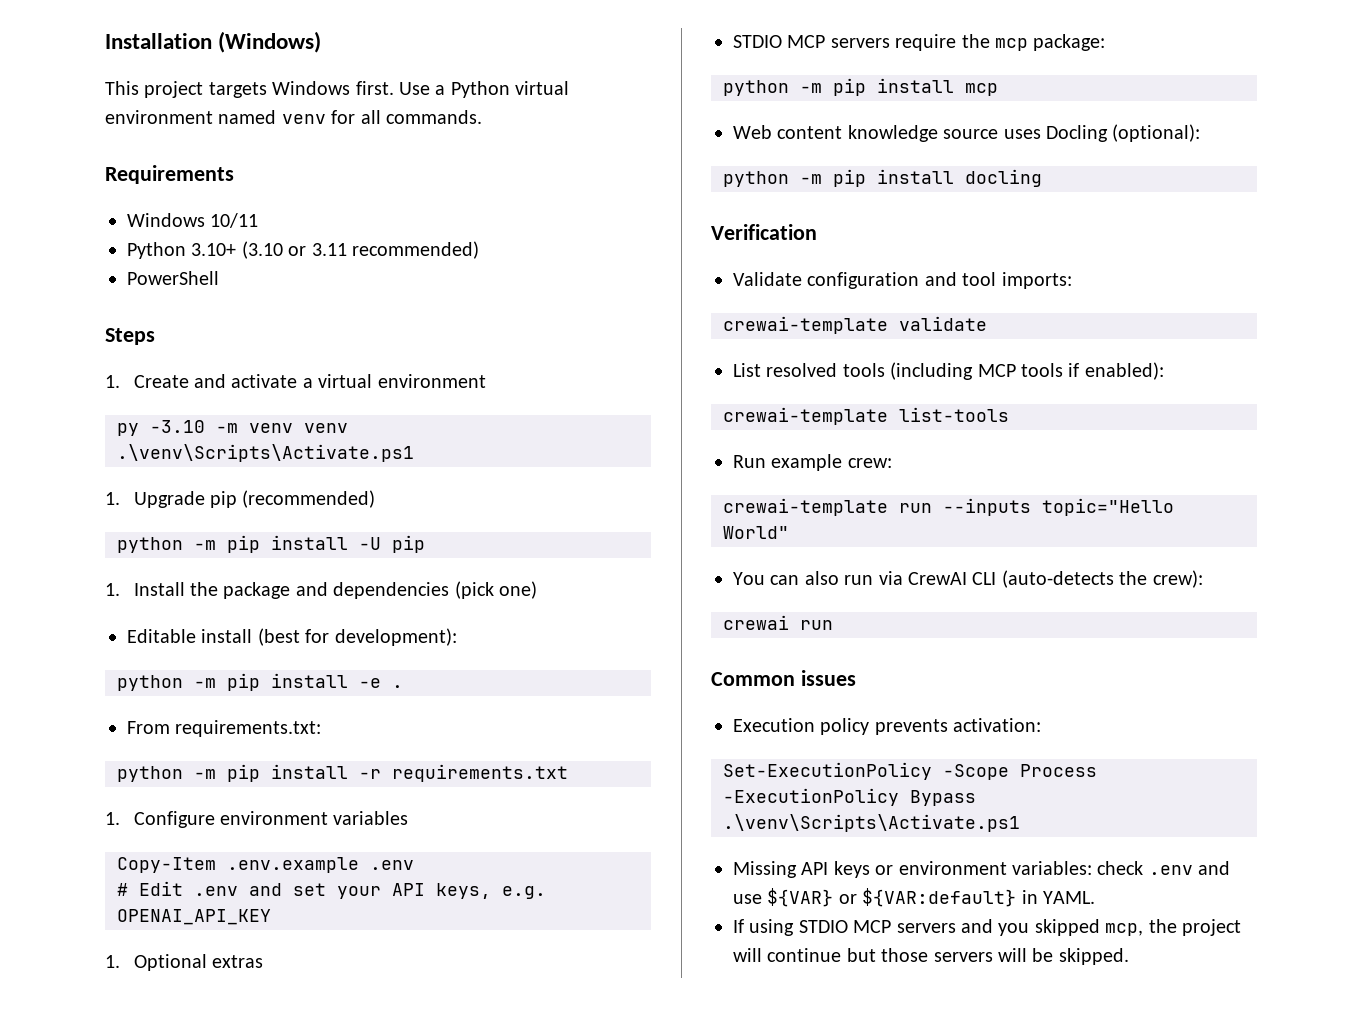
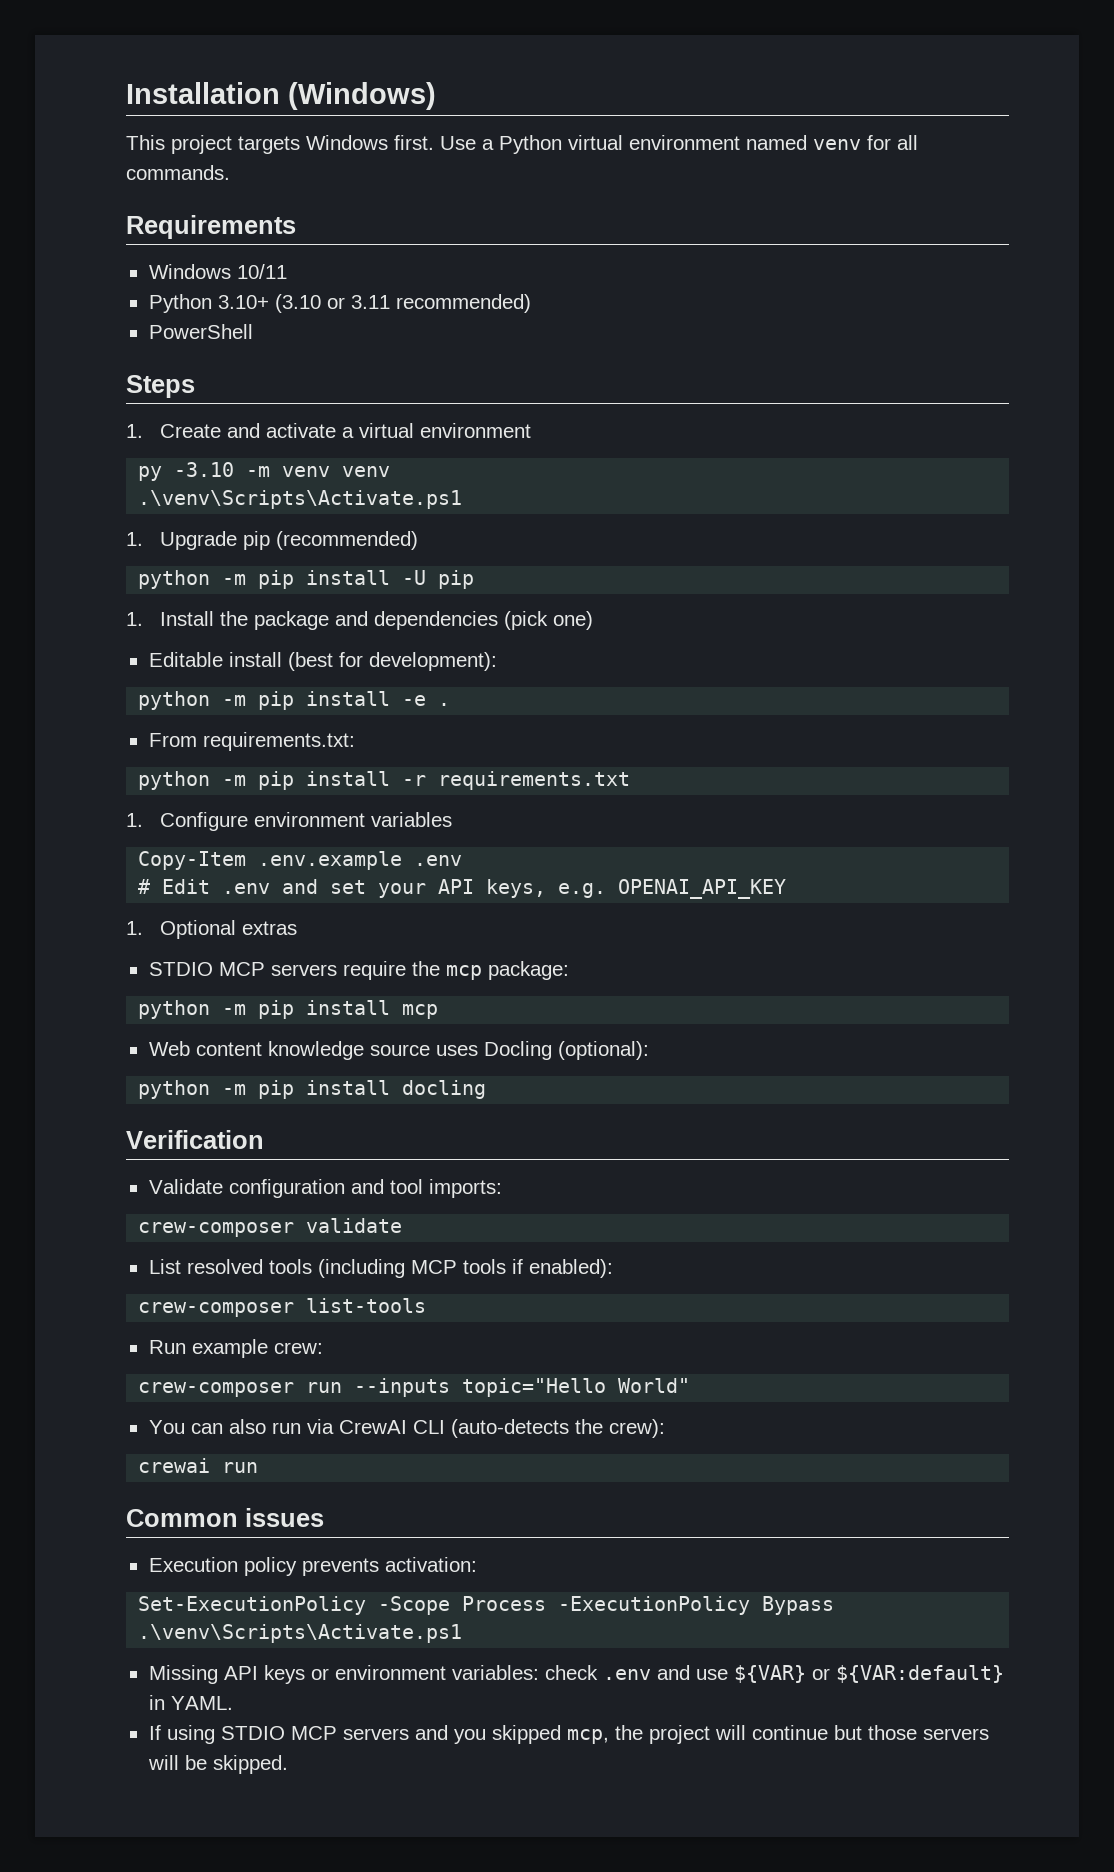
- crewai-template validate
+ crew-composer validate
- crewai-template list-tools
+ crew-composer list-tools
- crewai-template run --inputs topic="Hello World"
+ crew-composer run --inputs topic="Hello World"

